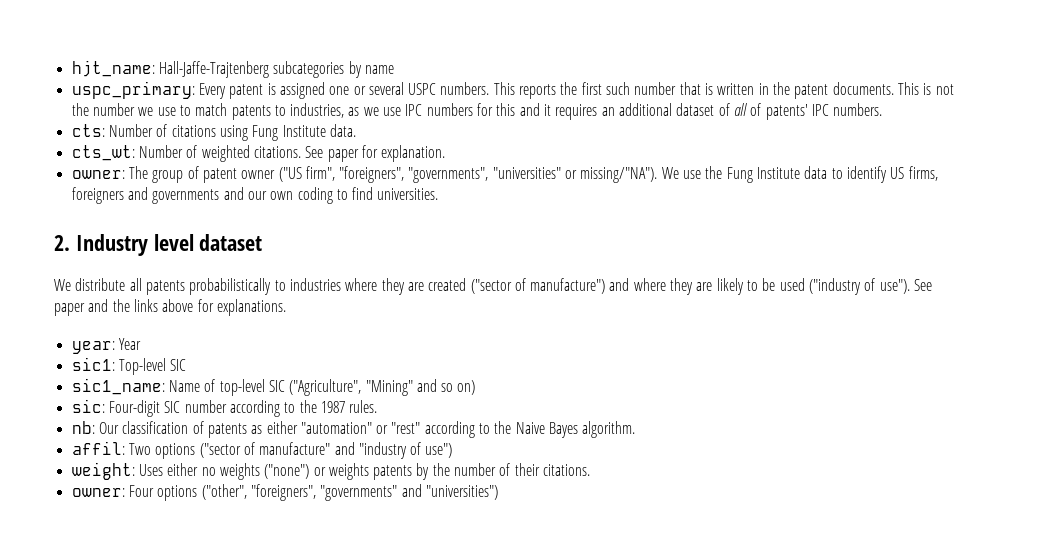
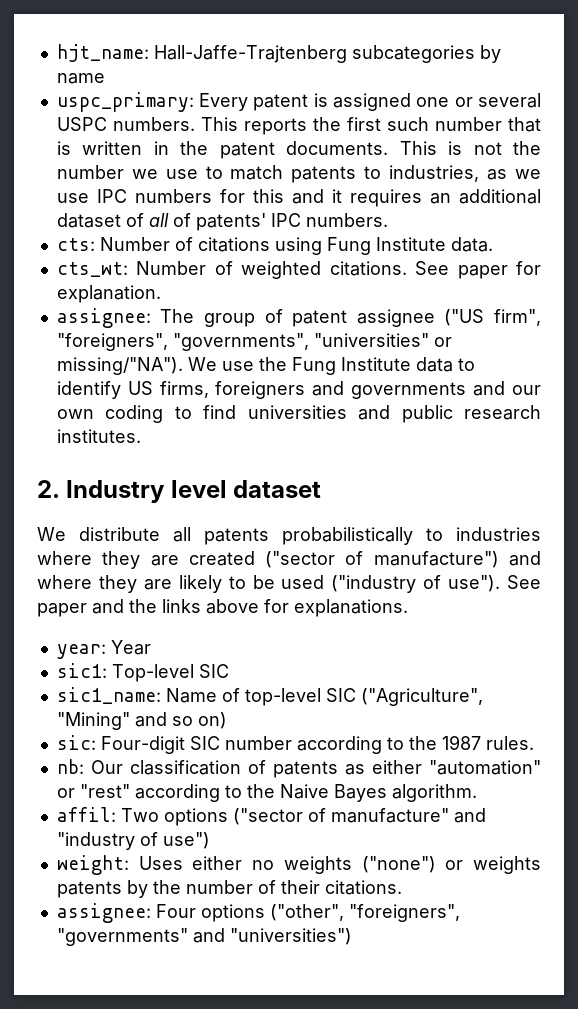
- owner: The group of patent owner ("US firm", "foreigners", "governments", "universities" or missing/"NA").
+ assignee: The group of patent assignee ("US firm", "foreigners", "governments", "universities" or missing/"NA").
- We use the Fung Institute data to identify US firms, foreigners and governments and our own coding to find universities.
+ We use the Fung Institute data to identify US firms, foreigners and governments and our own coding to find universities and public research institutes.
- owner: Four options ("other", "foreigners", "governments" and "universities")
+ assignee: Four options ("other", "foreigners", "governments" and "universities")

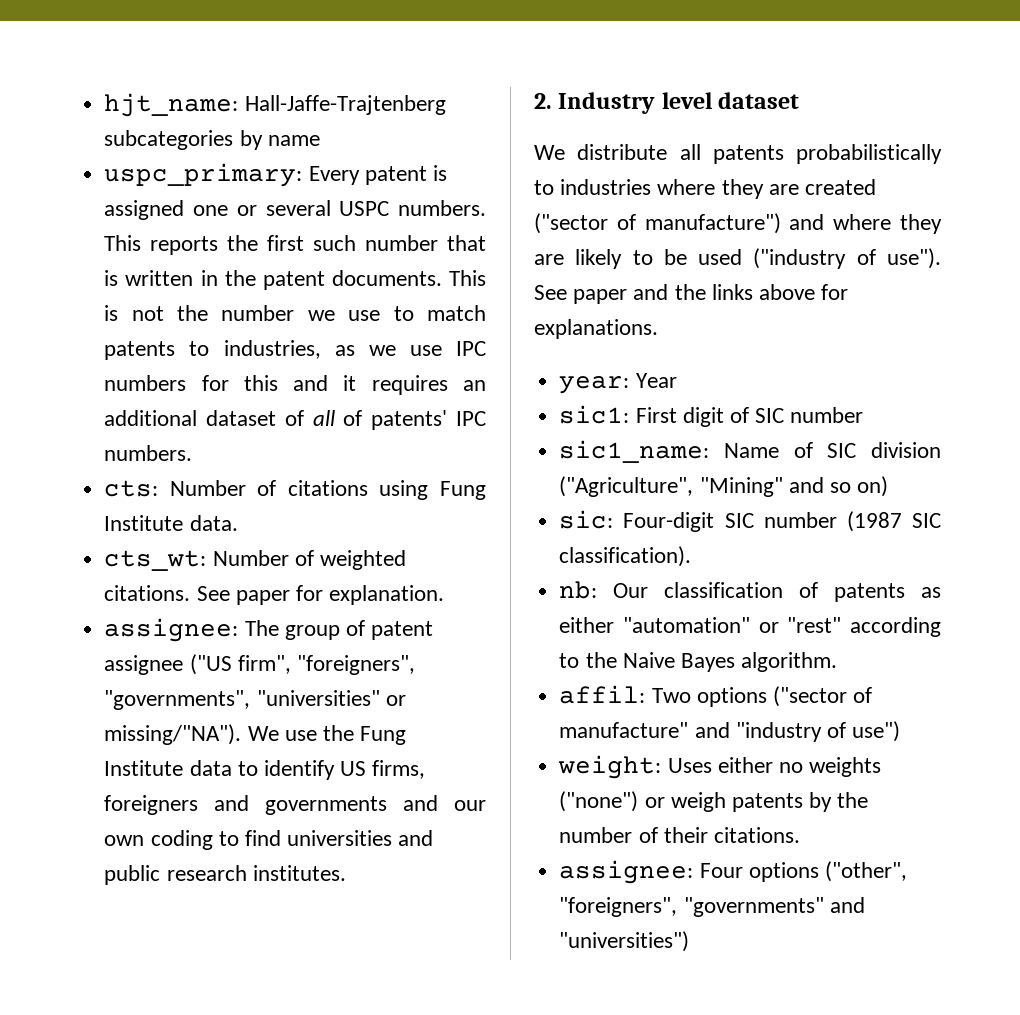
- sic1: Top-level SIC
+ sic1: First digit of SIC number
- sic1_name: Name of top-level SIC ("Agriculture", "Mining" and so on)
+ sic1_name: Name of SIC division ("Agriculture", "Mining" and so on)
- sic: Four-digit SIC number according to the 1987 rules.
+ sic: Four-digit SIC number (1987 SIC classification).
- weight: Uses either no weights ("none") or weights patents by the number of their citations.
+ weight: Uses either no weights ("none") or weigh patents by the number of their citations.

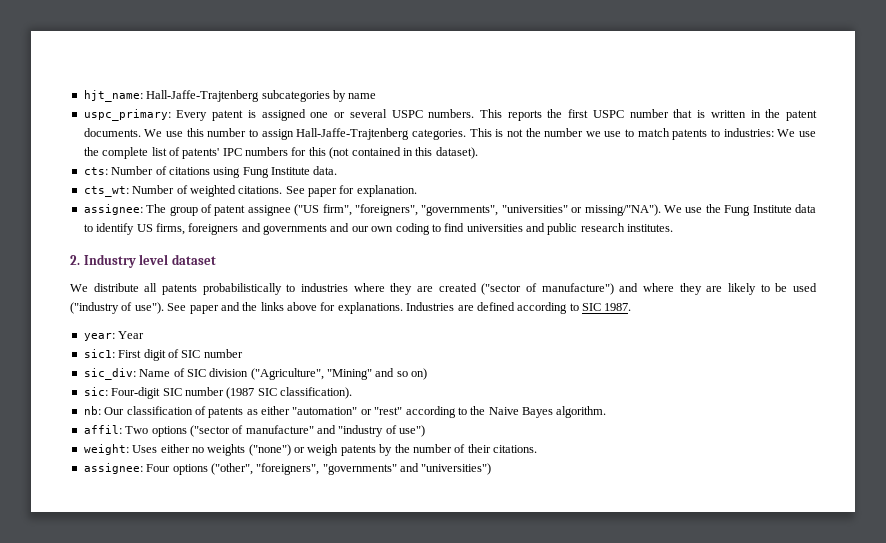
- This reports the first such number that is written in the patent documents.
+ This reports the first USPC number that is written in the patent documents.
+ We use this number to assign Hall-Jaffe-Trajtenberg categories.
- This is not the number we use to match patents to industries, as we use IPC numbers for this and it requires an additional dataset of all of patents' IPC numbers.
+ This is not the number we use to match patents to industries: We use the complete list of patents' IPC numbers for this (not contained in this dataset).
+ Industries are defined according to SIC 1987.
- sic1_name: Name of SIC division ("Agriculture", "Mining" and so on)
+ sic_div: Name of SIC division ("Agriculture", "Mining" and so on)

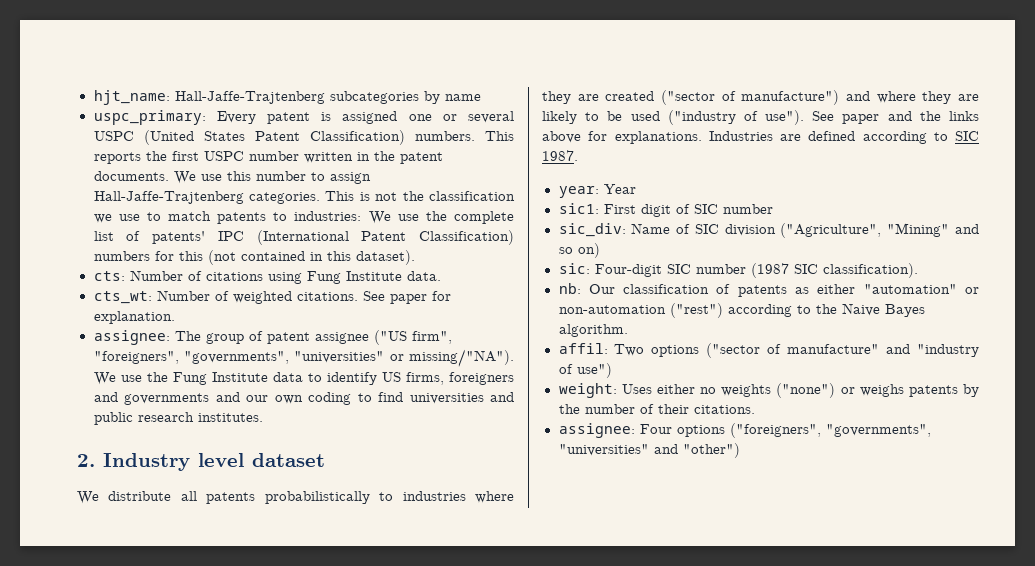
- uspc_primary: Every patent is assigned one or several USPC numbers.
+ uspc_primary: Every patent is assigned one or several USPC (United States Patent Classification) numbers.
- This reports the first USPC number that is written in the patent documents.
+ This reports the first USPC number written in the patent documents.
- This is not the number we use to match patents to industries: We use the complete list of patents' IPC numbers for this (not contained in this dataset).
+ This is not the classification we use to match patents to industries: We use the complete list of patents' IPC (International Patent Classification) numbers for this (not contained in this dataset).
- nb: Our classification of patents as either "automation" or "rest" according to the Naive Bayes algorithm.
+ nb: Our classification of patents as either "automation" or non-automation ("rest") according to the Naive Bayes algorithm.
- weight: Uses either no weights ("none") or weigh patents by the number of their citations.
+ weight: Uses either no weights ("none") or weighs patents by the number of their citations.
- assignee: Four options ("other", "foreigners", "governments" and "universities")
+ assignee: Four options ("foreigners", "governments", "universities" and "other")

